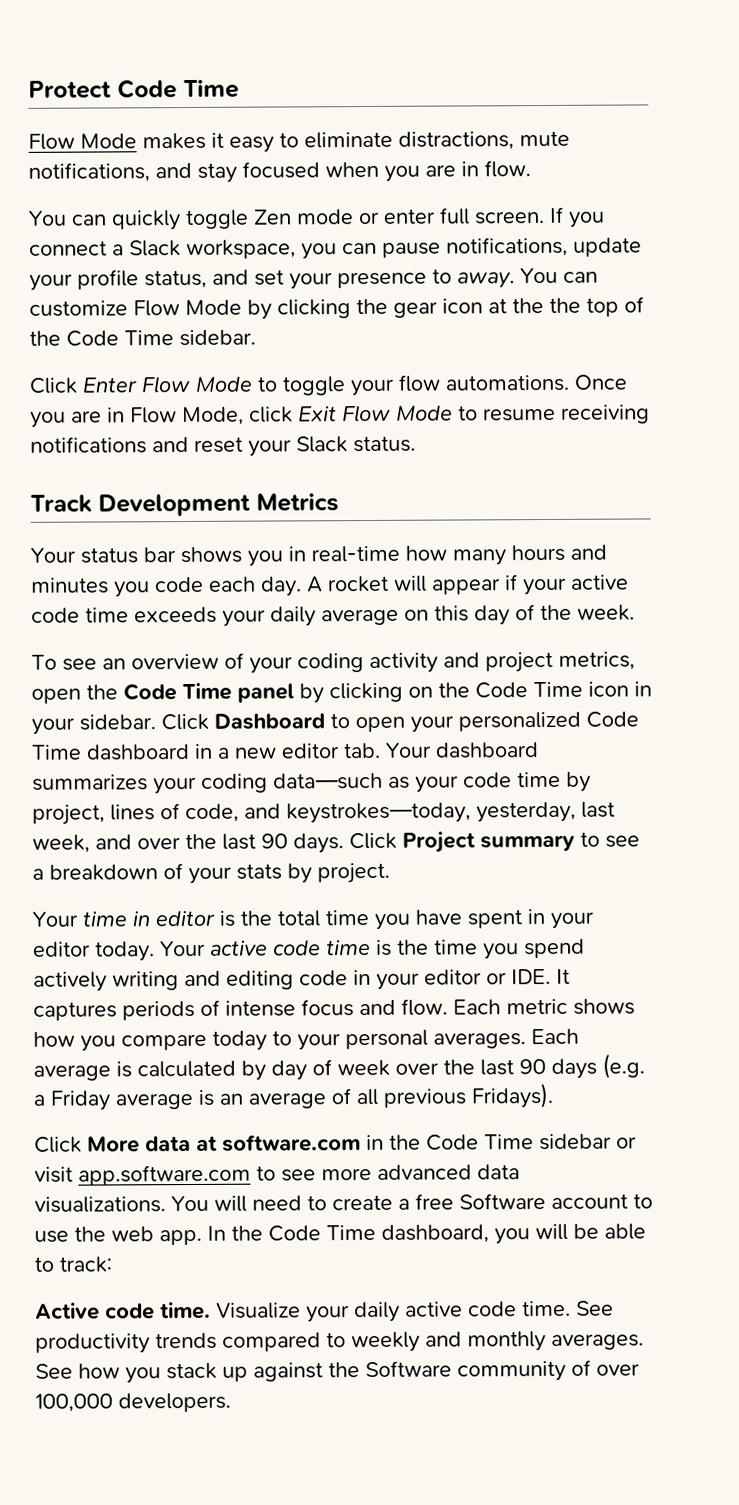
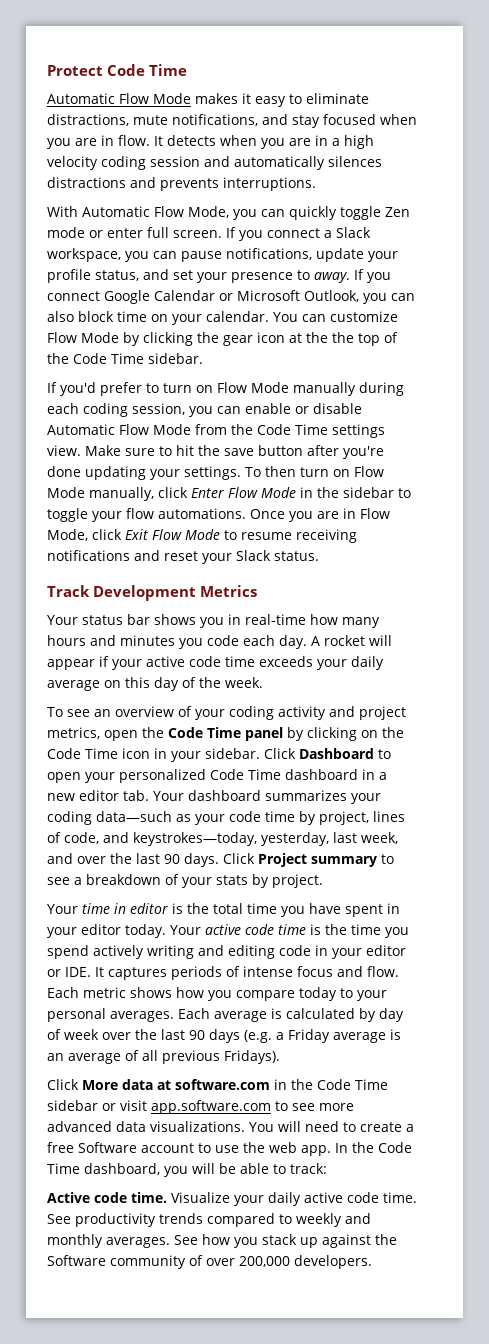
- Flow Mode makes it easy to eliminate distractions, mute notifications, and stay focused when you are in flow.
- You can quickly toggle Zen mode or enter full screen.
+ Automatic Flow Mode makes it easy to eliminate distractions, mute notifications, and stay focused when you are in flow. It detects when you are in a high velocity coding session and automatically silences distractions and prevents interruptions.
+ With Automatic Flow Mode, you can quickly toggle Zen mode or enter full screen.
+ If you connect Google Calendar or Microsoft Outlook, you can also block time on your calendar.
- Click Enter Flow Mode to toggle your flow automations.
+ If you'd prefer to turn on Flow Mode manually during each coding session, you can enable or disable Automatic Flow Mode from the Code Time settings view. Make sure to hit the save button after you're done updating your settings. To then turn on Flow Mode manually, click Enter Flow Mode in the sidebar to toggle your flow automations.
- See how you stack up against the Software community of over 100,000 developers.
+ See how you stack up against the Software community of over 200,000 developers.

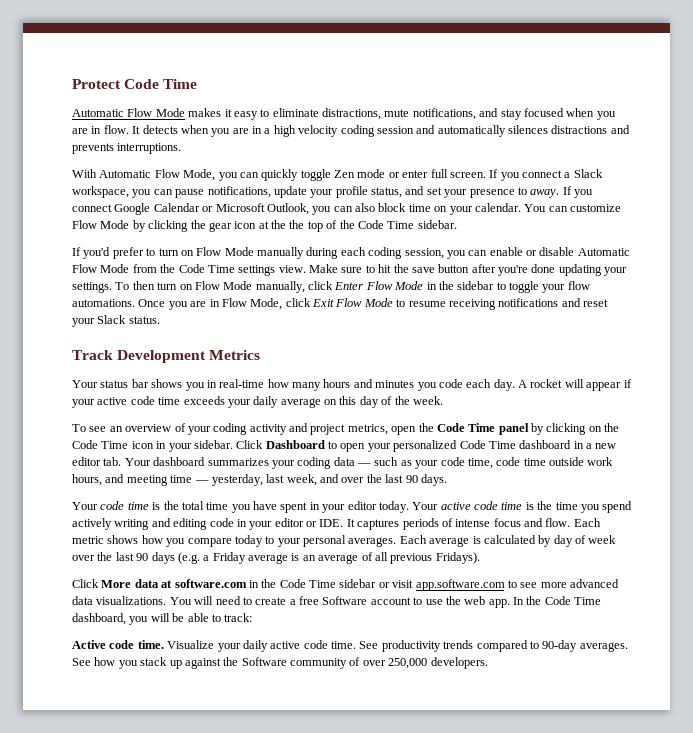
- Click Dashboard to open your personalized Code Time dashboard in a new editor tab. Your dashboard summarizes your coding data—such as your code time by project, lines of code, and keystrokes—today, yesterday, last week, and over the last 90 days. Click Project summary to see a breakdown of your stats by project.
- Your time in editor is the total time you have spent in your editor today.
+ Click Dashboard to open your personalized Code Time dashboard in a new editor tab. Your dashboard summarizes your coding data — such as your code time, code time outside work hours, and meeting time — yesterday, last week, and over the last 90 days.
+ Your code time is the total time you have spent in your editor today.
- See productivity trends compared to weekly and monthly averages.
+ See productivity trends compared to 90-day averages.
- See how you stack up against the Software community of over 200,000 developers.
+ See how you stack up against the Software community of over 250,000 developers.

